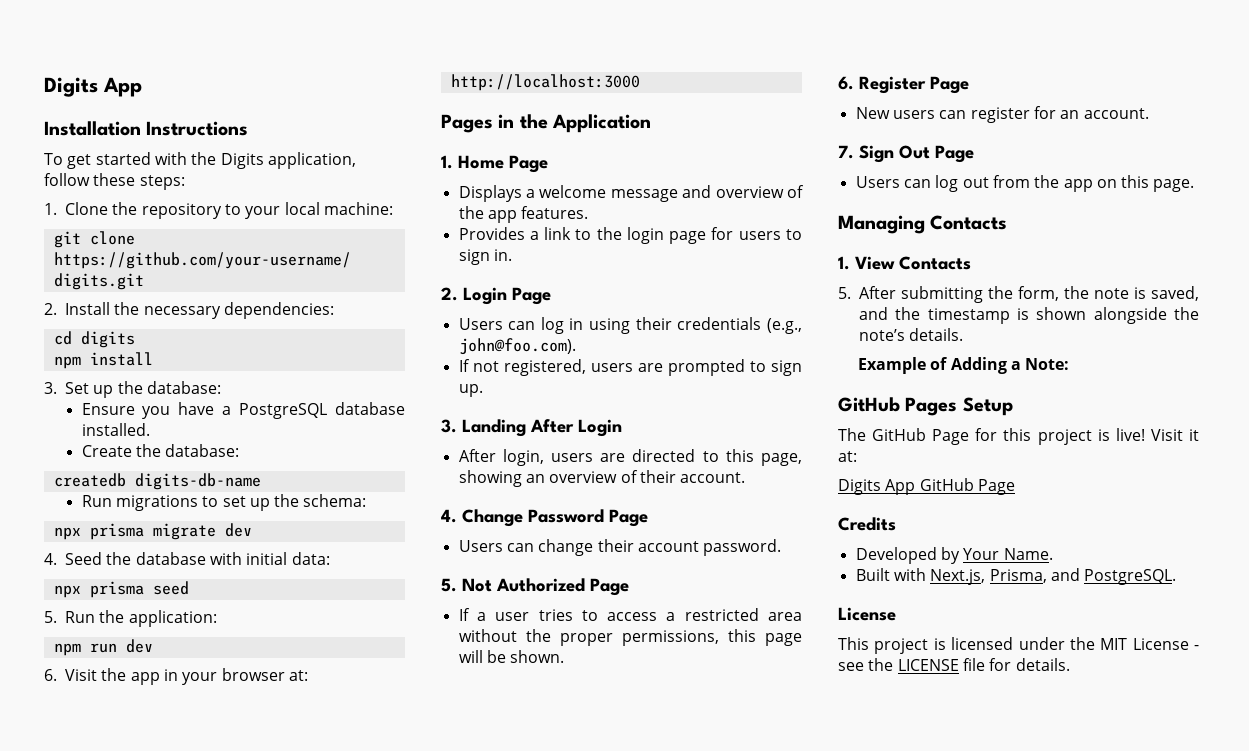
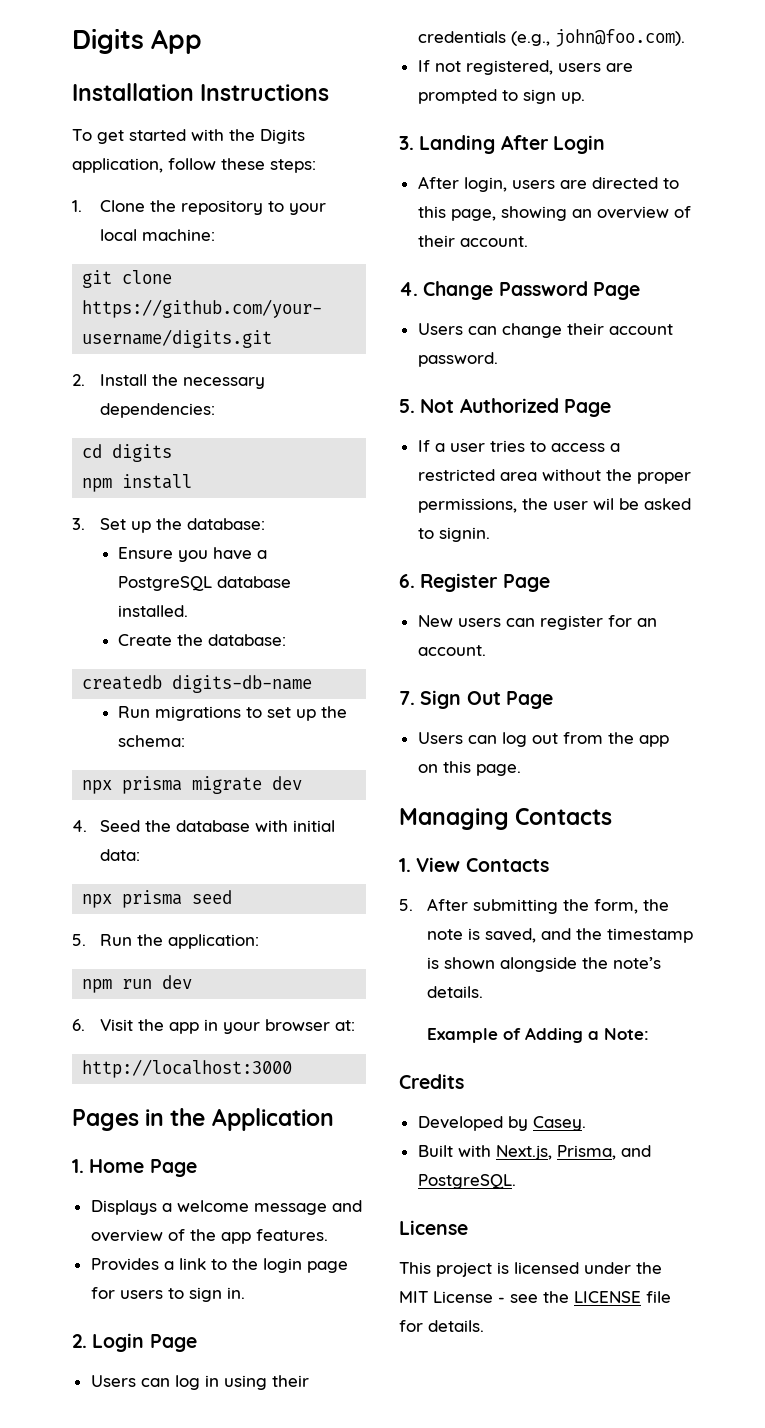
- If a user tries to access a restricted area without the proper permissions, this page will be shown.
+ If a user tries to access a restricted area without the proper permissions, the user wil be asked to signin.
- GitHub Pages Setup
- The GitHub Page for this project is live! Visit it at:
- Digits App GitHub Page
- Developed by Your Name.
+ Developed by Casey.

